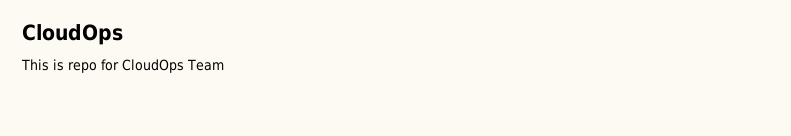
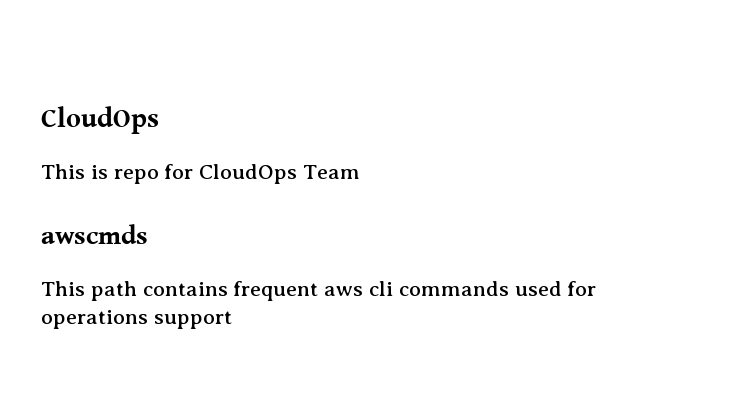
+ awscmds
+ This path contains frequent aws cli commands used for operations support

